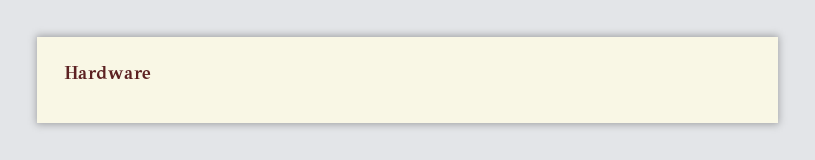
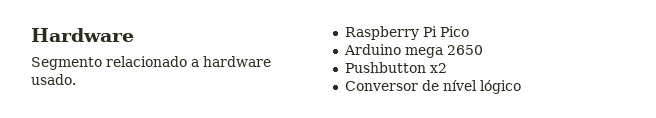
+ Segmento relacionado a hardware usado.
+ Raspberry Pi Pico
+ Arduino mega 2650
+ Pushbutton x2
+ Conversor de nível lógico

